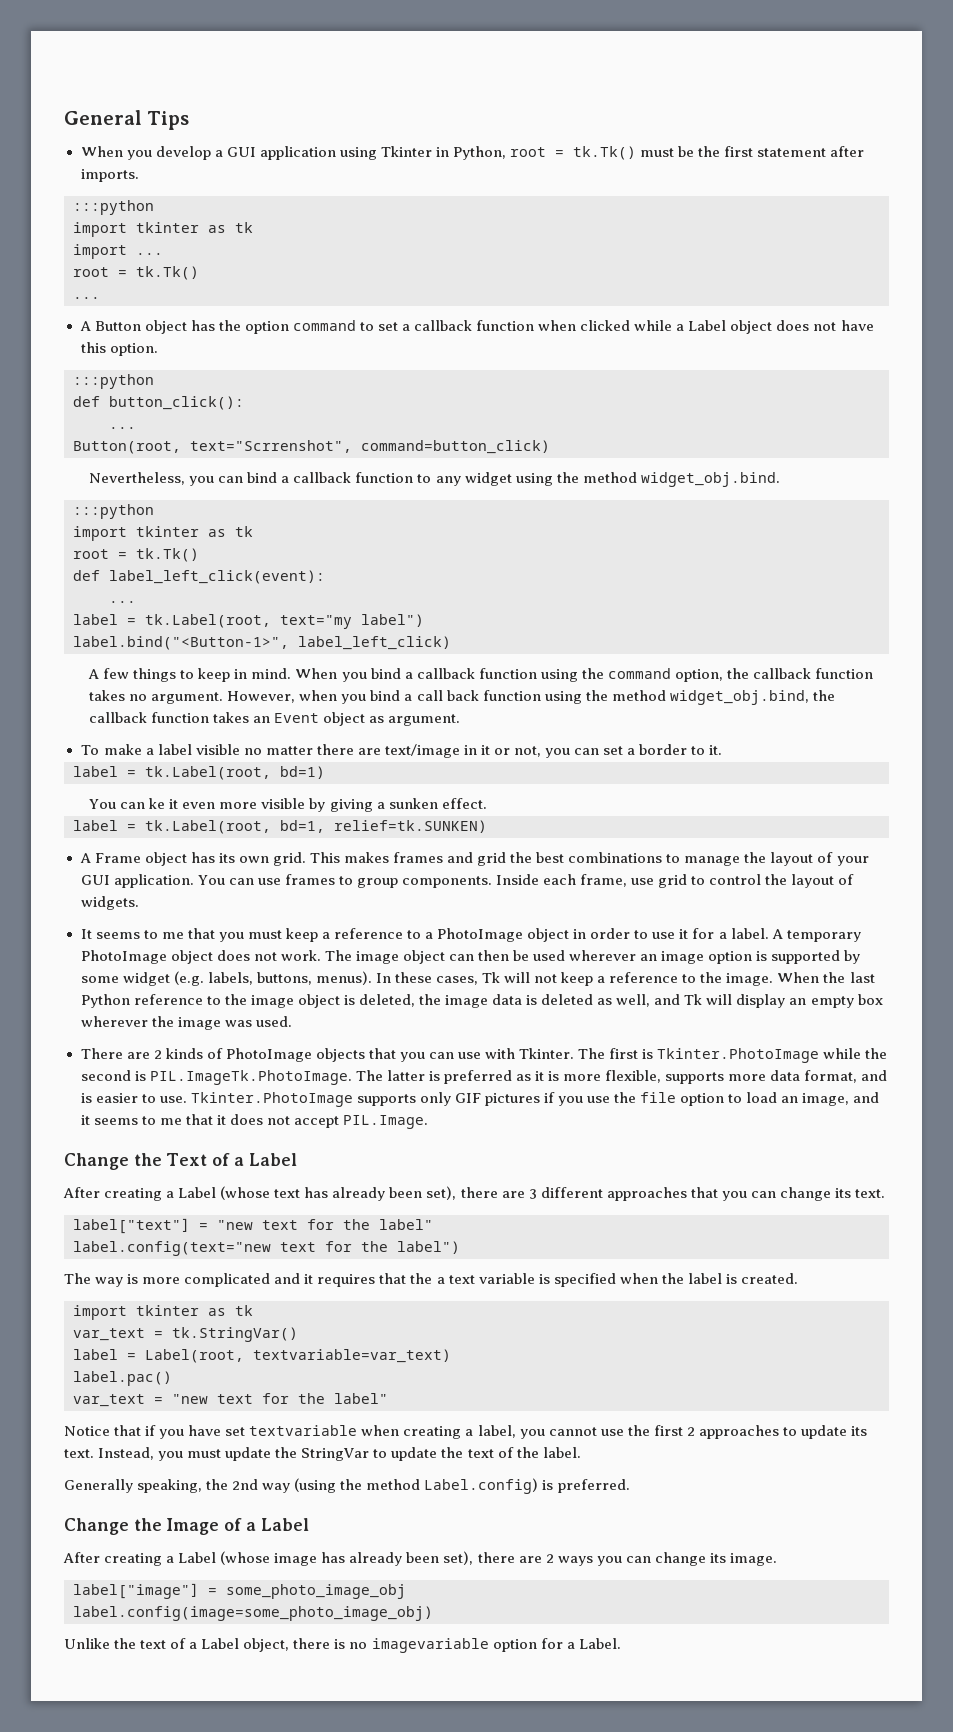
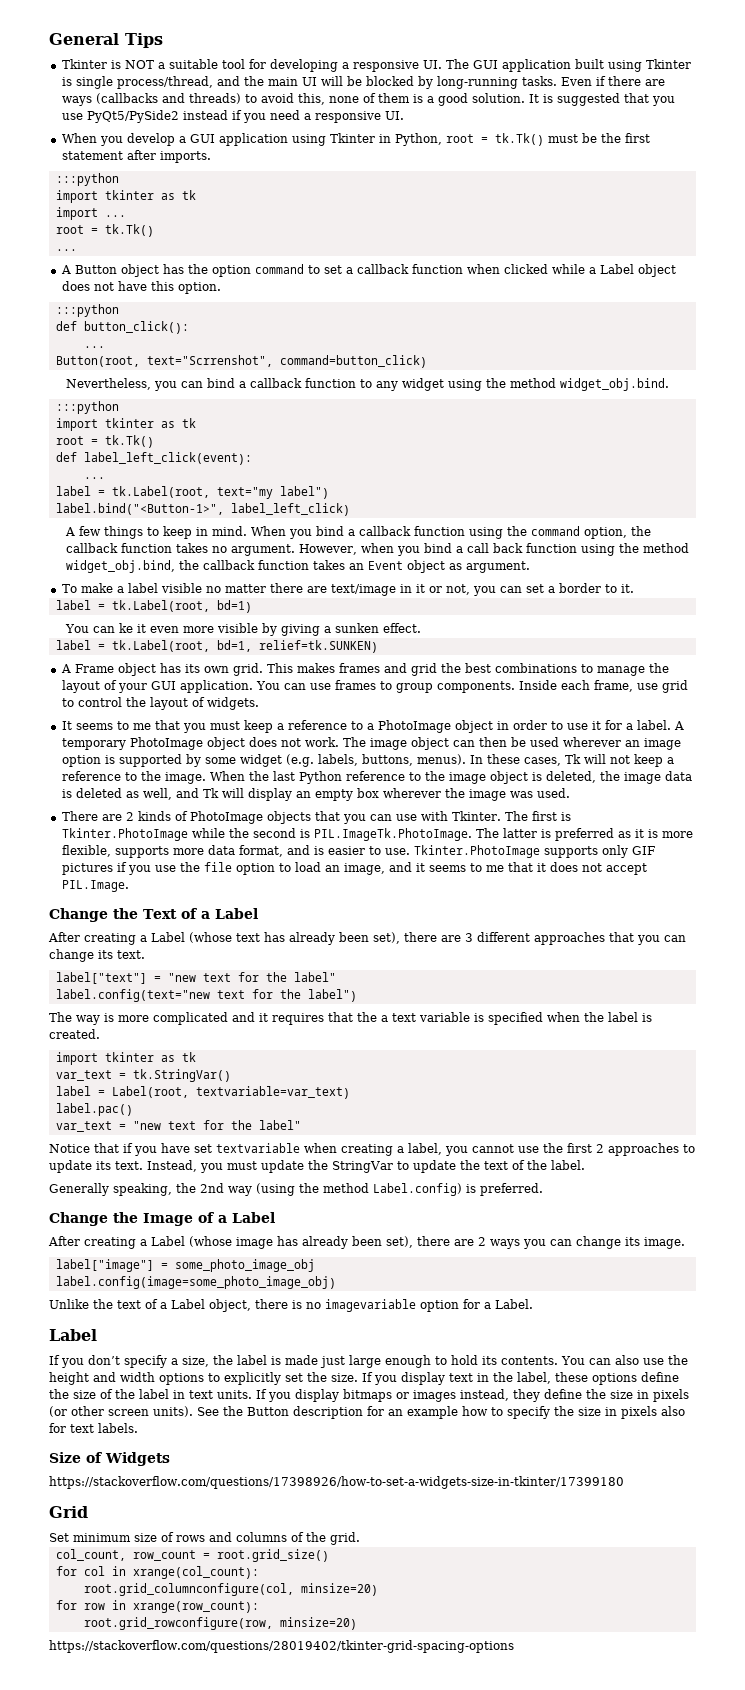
+ Tkinter is NOT a suitable tool for developing a responsive UI. The GUI application built using Tkinter is single process/thread, and the main UI will be blocked by long-running tasks. Even if there are ways (callbacks and threads) to avoid this, none of them is a good solution. It is suggested that you use PyQt5/PySide2 instead if you need a responsive UI.
  Unlike the text of a Label object, there is no imagevariable option for a Label.
+ Label
+ If you don’t specify a size, the label is made just large enough to hold its contents. You can also use the height and width options to explicitly set the size. If you display text in the label, these options define the size of the label in text units. If you display bitmaps or images instead, they define the size in pixels (or other screen units). See the Button description for an example how to specify the size in pixels also for text labels.
+ Size of Widgets
+ https://stackoverflow.com/questions/17398926/how-to-set-a-widgets-size-in-tkinter/17399180
+ Grid
+ Set minimum size of rows and columns of the grid.
+ col_count, row_count = root.grid_size()
+ for col in xrange(col_count):
+ root.grid_columnconfigure(col, minsize=20)
+ for row in xrange(row_count):
+ root.grid_rowconfigure(row, minsize=20)
+ https://stackoverflow.com/questions/28019402/tkinter-grid-spacing-options

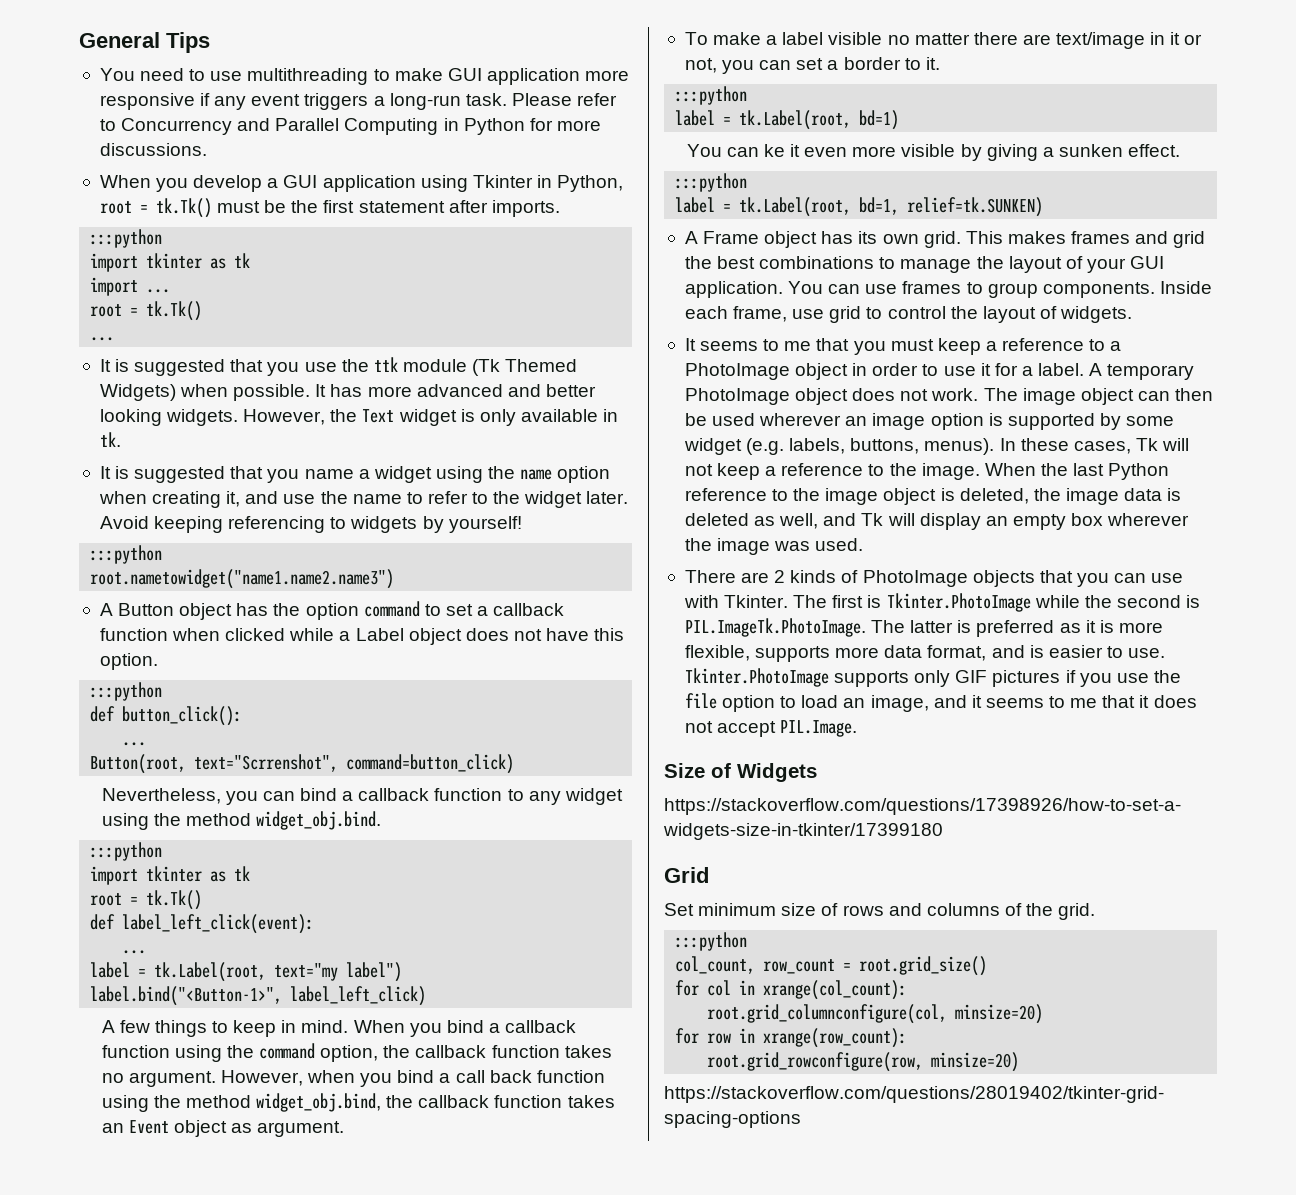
- Tkinter is NOT a suitable tool for developing a responsive UI. The GUI application built using Tkinter is single process/thread, and the main UI will be blocked by long-running tasks. Even if there are ways (callbacks and threads) to avoid this, none of them is a good solution. It is suggested that you use PyQt5/PySide2 instead if you need a responsive UI.
+ You need to use multithreading to make GUI application more responsive if any event triggers a long-run task. Please refer to Concurrency and Parallel Computing in Python for more discussions.
+ It is suggested that you use the ttk module (Tk Themed Widgets) when possible. It has more advanced and better looking widgets. However, the Text widget is only available in tk.
+ It is suggested that you name a widget using the name option when creating it, and use the name to refer to the widget later. Avoid keeping referencing to widgets by yourself!
+ :::python
+ root.nametowidget("name1.name2.name3")
  To make a label visible no matter there are text/image in it or not, you can set a border to it.
+ :::python
  You can ke it even more visible by giving a sunken effect.
+ :::python
- Change the Text of a Label
- After creating a Label (whose text has already been set), there are 3 different approaches that you can change its text.
- label["text"] = "new text for the label"
- label.config(text="new text for the label")
- The way is more complicated and it requires that the a text variable is specified when the label is created.
- import tkinter as tk
- var_text = tk.StringVar()
- label = Label(root, textvariable=var_text)
- label.pac()
- var_text = "new text for the label"
- Notice that if you have set textvariable when creating a label, you cannot use the first 2 approaches to update its text. Instead, you must update the StringVar to update the text of the label.
- Generally speaking, the 2nd way (using the method Label.config) is preferred.
- Change the Image of a Label
- After creating a Label (whose image has already been set), there are 2 ways you can change its image.
- label["image"] = some_photo_image_obj
- label.config(image=some_photo_image_obj)
- Unlike the text of a Label object, there is no imagevariable option for a Label.
- Label
- If you don’t specify a size, the label is made just large enough to hold its contents. You can also use the height and width options to explicitly set the size. If you display text in the label, these options define the size of the label in text units. If you display bitmaps or images instead, they define the size in pixels (or other screen units). See the Button description for an example how to specify the size in pixels also for text labels.
  Set minimum size of rows and columns of the grid.
+ :::python

